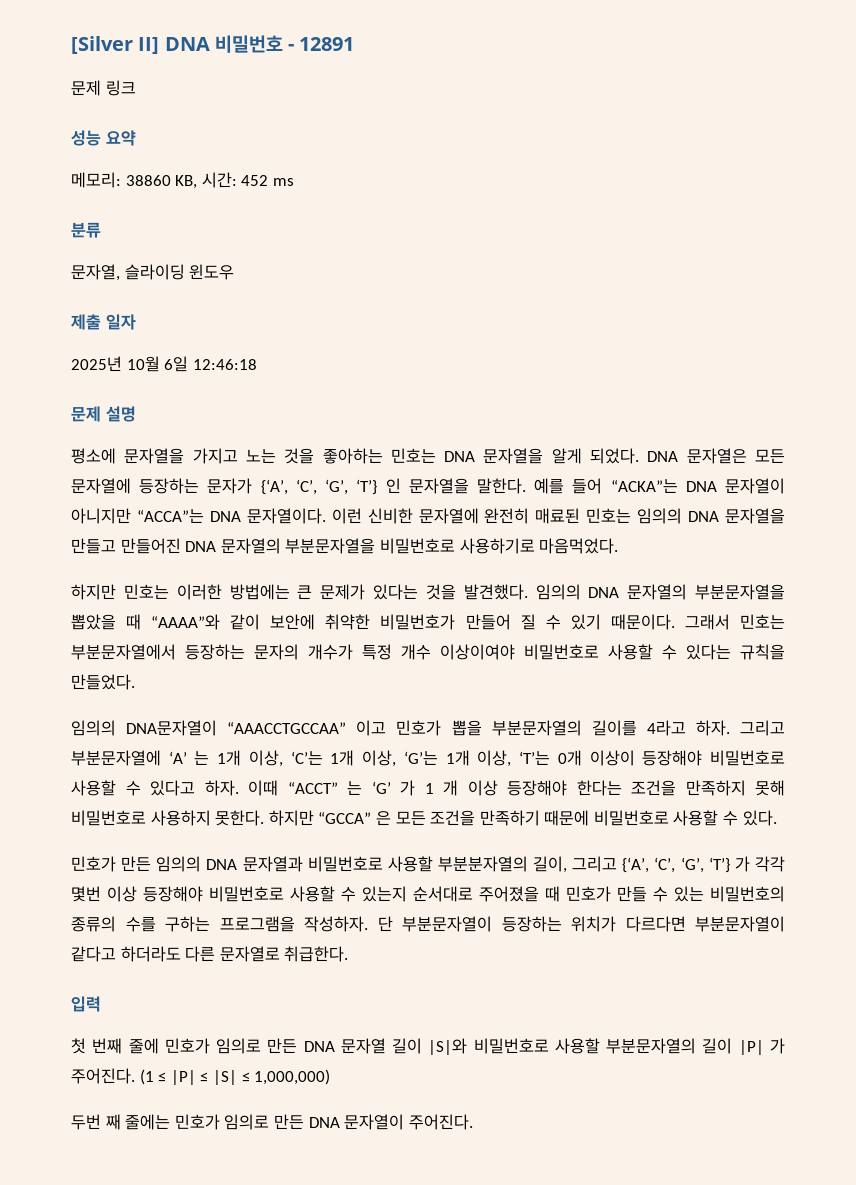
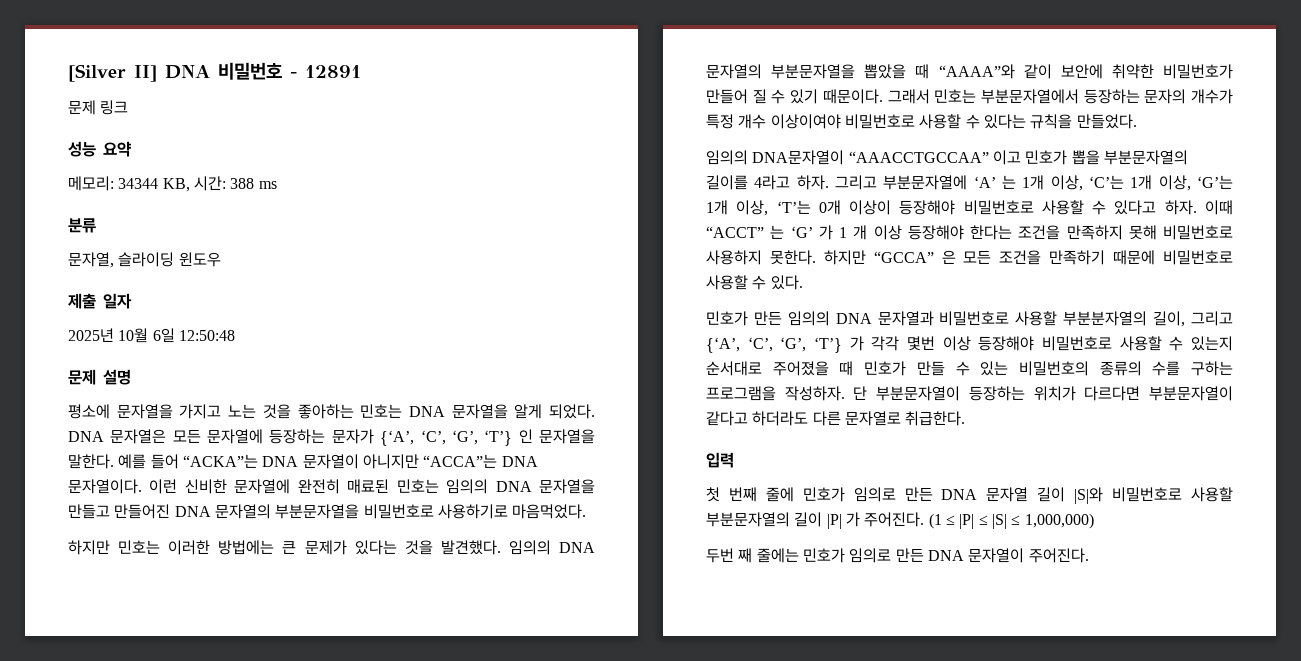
- 메모리: 38860 KB, 시간: 452 ms
+ 메모리: 34344 KB, 시간: 388 ms
- 2025년 10월 6일 12:46:18
+ 2025년 10월 6일 12:50:48

